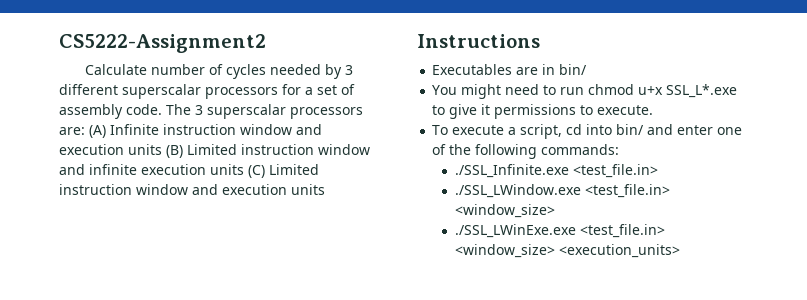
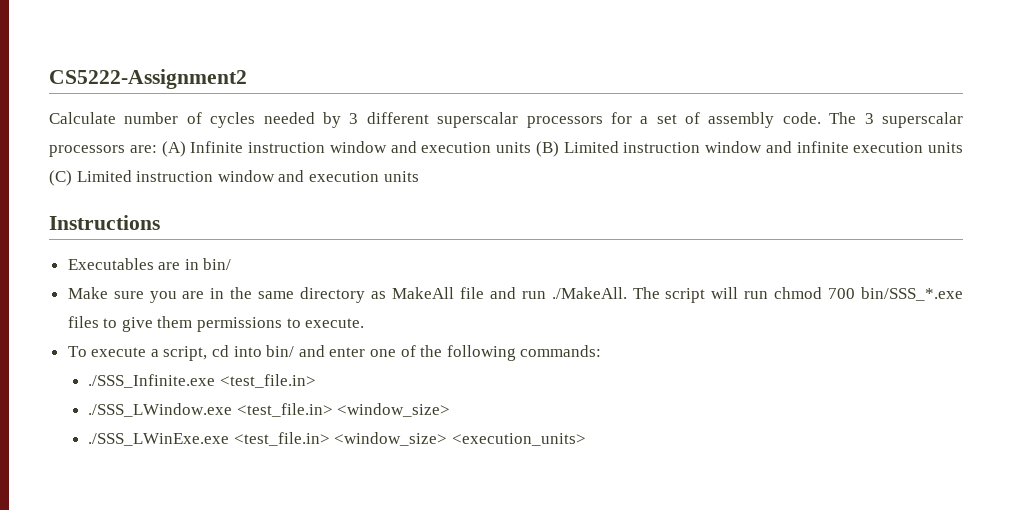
- You might need to run chmod u+x SSL_L*.exe to give it permissions to execute.
+ Make sure you are in the same directory as MakeAll file and run ./MakeAll. The script will run chmod 700 bin/SSS_*.exe files to give them permissions to execute.
- ./SSL_Infinite.exe <test_file.in>
+ ./SSS_Infinite.exe <test_file.in>
- ./SSL_LWindow.exe <test_file.in> <window_size>
+ ./SSS_LWindow.exe <test_file.in> <window_size>
- ./SSL_LWinExe.exe <test_file.in> <window_size> <execution_units>
+ ./SSS_LWinExe.exe <test_file.in> <window_size> <execution_units>

